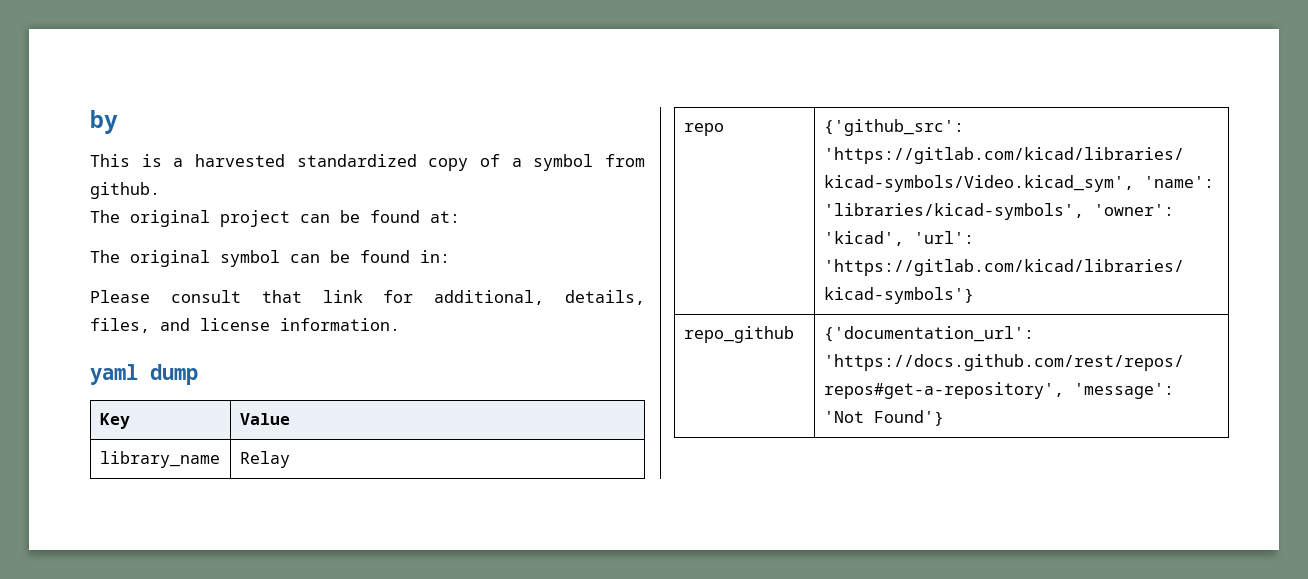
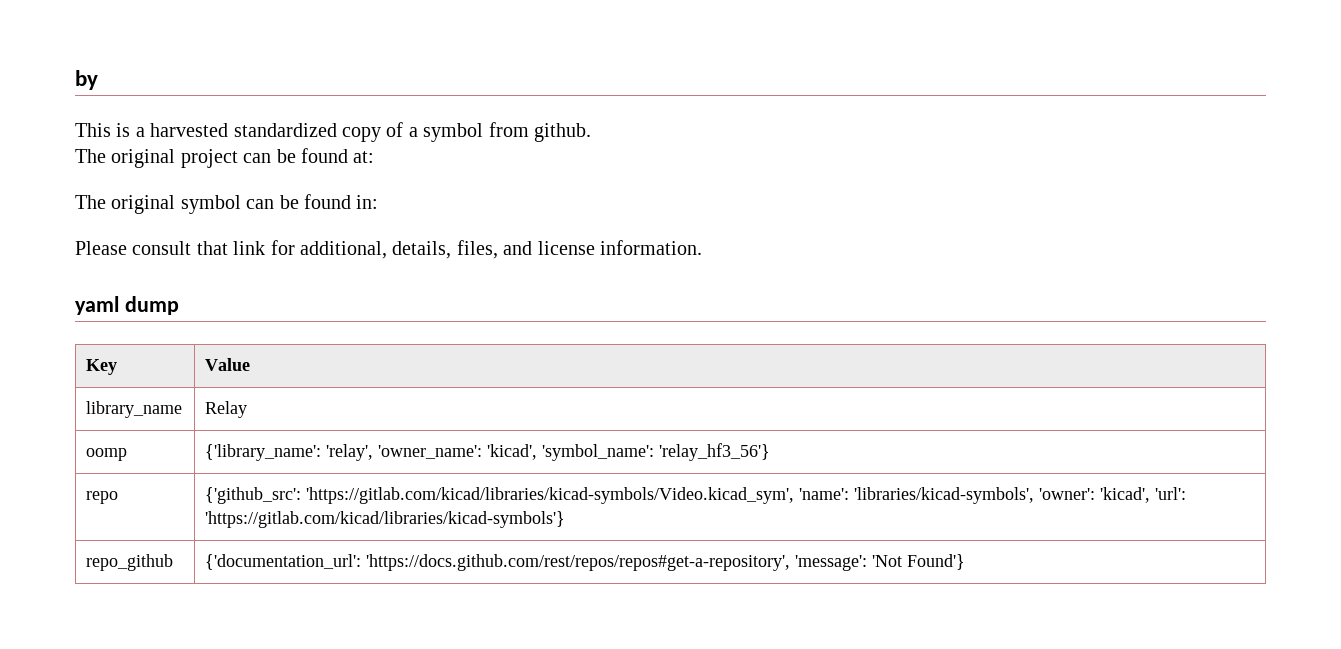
+ oomp | {'library_name': 'relay', 'owner_name': 'kicad', 'symbol_name': 'relay_hf3_56'}

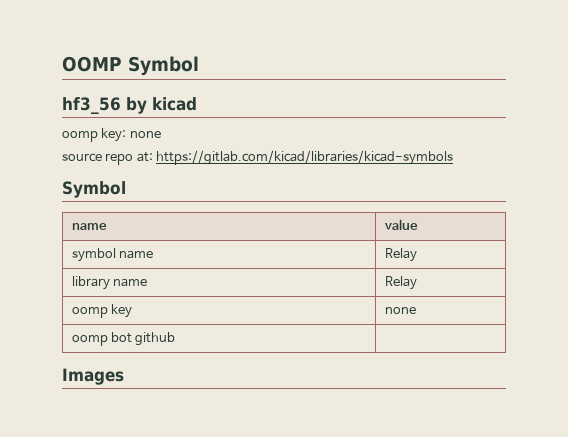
- by
- This is a harvested standardized copy of a symbol from github.
- The original project can be found at:
- The original symbol can be found in:
- Please consult that link for additional, details, files, and license information.
- yaml dump
- Key | Value
- library_name | Relay
- oomp | {'library_name': 'relay', 'owner_name': 'kicad', 'symbol_name': 'relay_hf3_56'}
- repo | {'github_src': 'https://gitlab.com/kicad/libraries/kicad-symbols/Video.kicad_sym', 'name': 'libraries/kicad-symbols', 'owner': 'kicad', 'url': 'https://gitlab.com/kicad/libraries/kicad-symbols'}
- repo_github | {'documentation_url': 'https://docs.github.com/rest/repos/repos#get-a-repository', 'message': 'Not Found'}
+ OOMP Symbol
+ hf3_56 by kicad
+ oomp key: none
+ source repo at: https://gitlab.com/kicad/libraries/kicad-symbols
+ Symbol
+ name | value
+ symbol name | Relay
+ library name | Relay
+ oomp key | none
+ oomp bot github |
+ Images

